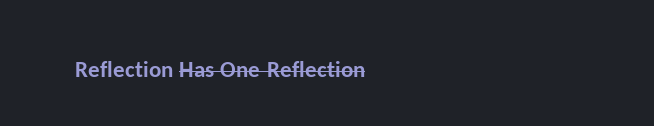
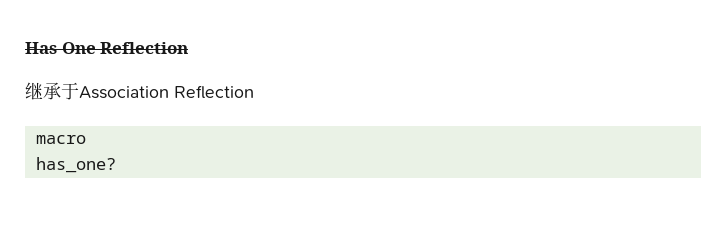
- Reflection Has One Reflection
+ Has One Reflection
+ 继承于Association Reflection
+ macro
+ has_one?

